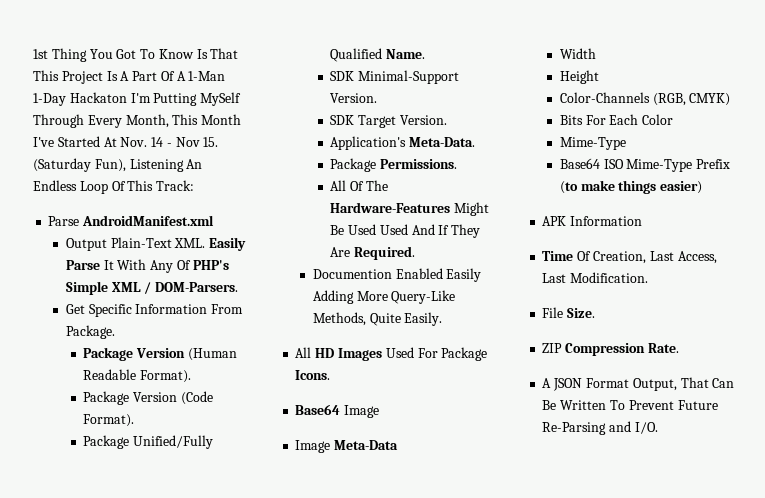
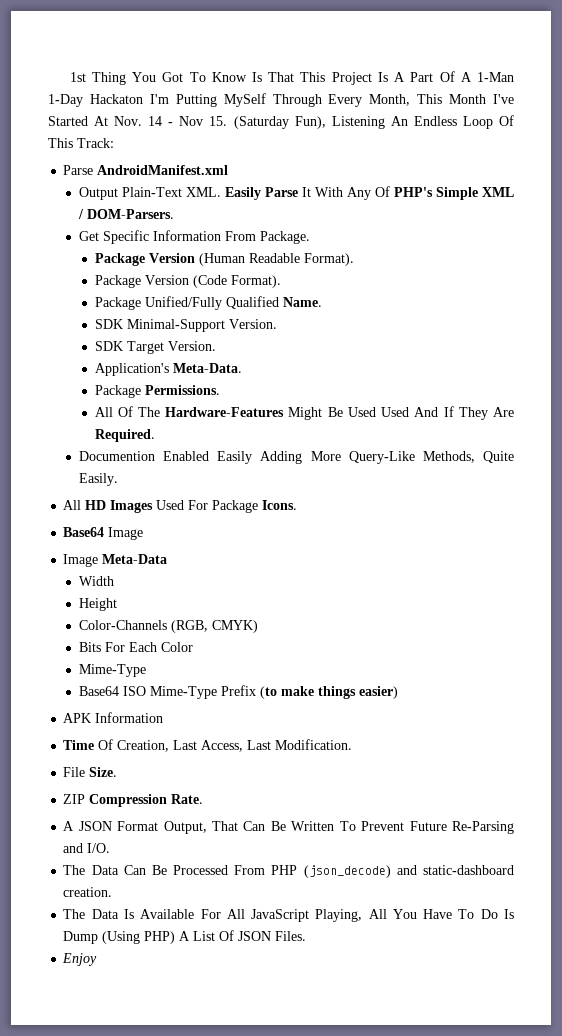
+ The Data Can Be Processed From PHP (json_decode) and static-dashboard creation.
+ The Data Is Available For All JavaScript Playing, All You Have To Do Is Dump (Using PHP) A List Of JSON Files.
+ Enjoy

